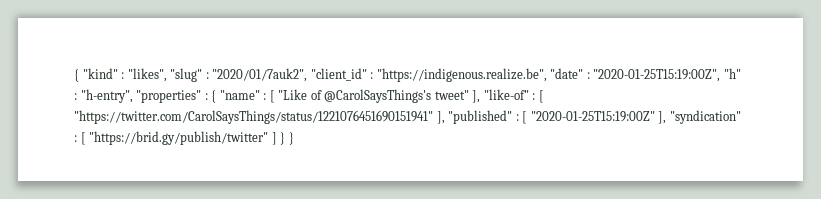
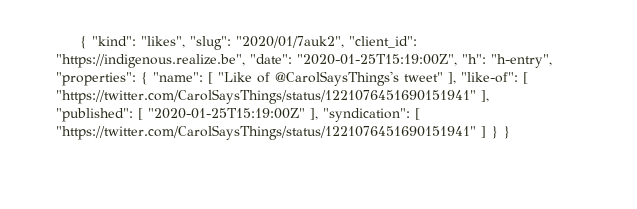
- { "kind" : "likes", "slug" : "2020/01/7auk2", "client_id" : "https://indigenous.realize.be", "date" : "2020-01-25T15:19:00Z", "h" : "h-entry", "properties" : { "name" : [ "Like of @CarolSaysThings's tweet" ], "like-of" : [ "https://twitter.com/CarolSaysThings/status/1221076451690151941" ], "published" : [ "2020-01-25T15:19:00Z" ], "syndication" : [ "https://brid.gy/publish/twitter" ] } }
+ { "kind": "likes", "slug": "2020/01/7auk2", "client_id": "https://indigenous.realize.be", "date": "2020-01-25T15:19:00Z", "h": "h-entry", "properties": { "name": [ "Like of @CarolSaysThings's tweet" ], "like-of": [ "https://twitter.com/CarolSaysThings/status/1221076451690151941" ], "published": [ "2020-01-25T15:19:00Z" ], "syndication": [ "https://twitter.com/CarolSaysThings/status/1221076451690151941" ] } }

